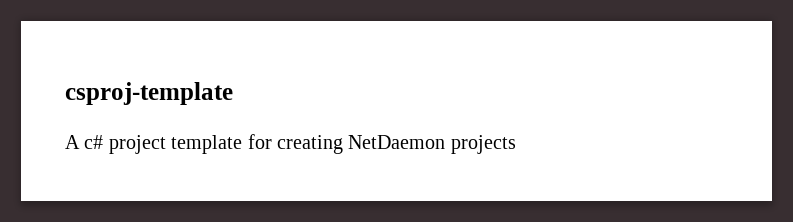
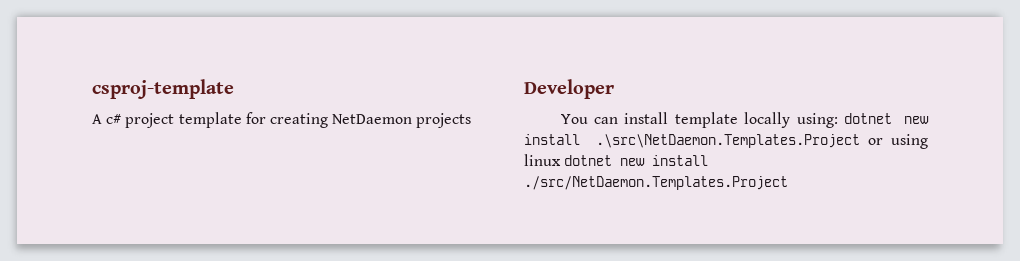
+ Developer
+ You can install template locally using: dotnet new install .\src\NetDaemon.Templates.Project or using linux dotnet new install ./src/NetDaemon.Templates.Project

